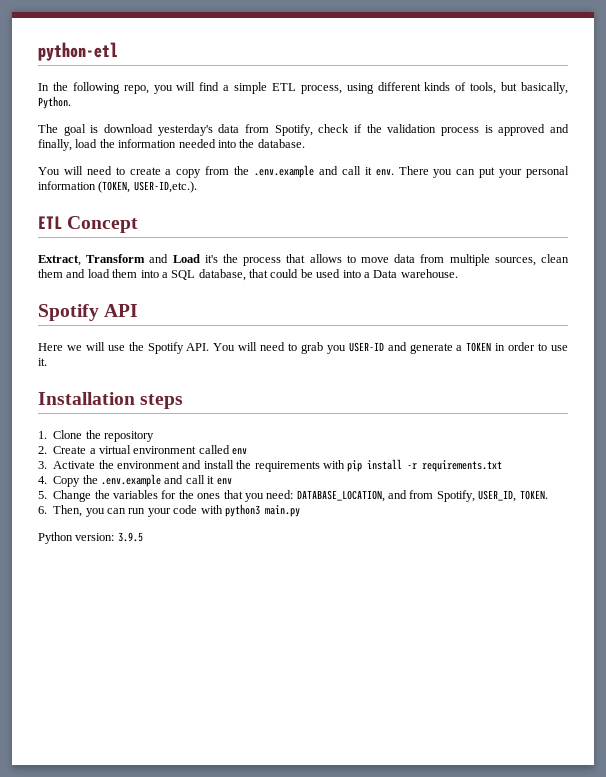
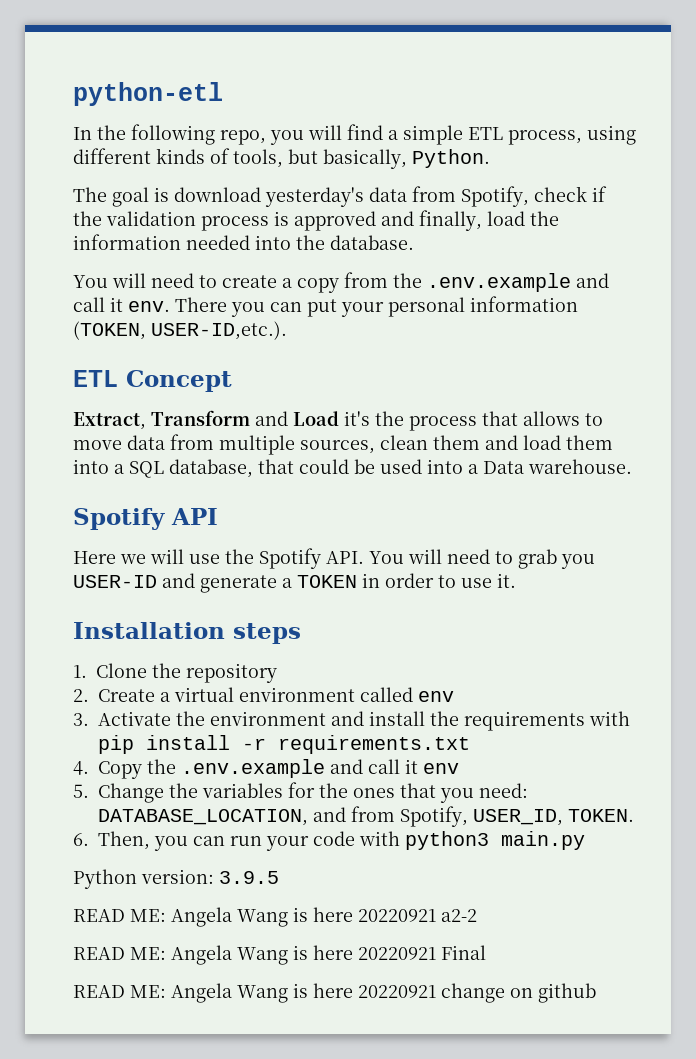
+ READ ME: Angela Wang is here 20220921 a2-2
+ READ ME: Angela Wang is here 20220921 Final
+ READ ME: Angela Wang is here 20220921 change on github

